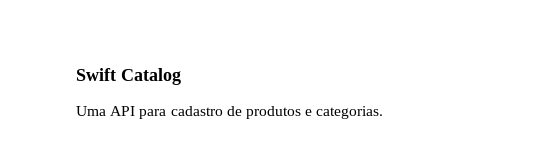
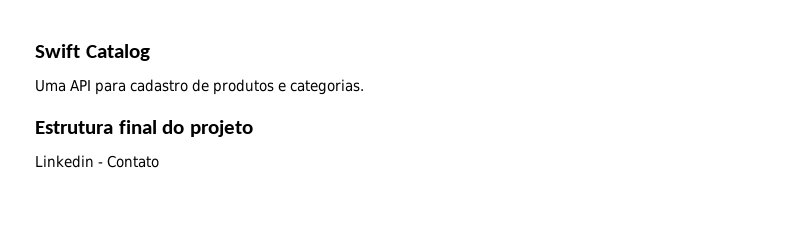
+ Estrutura final do projeto
+ Linkedin - Contato

